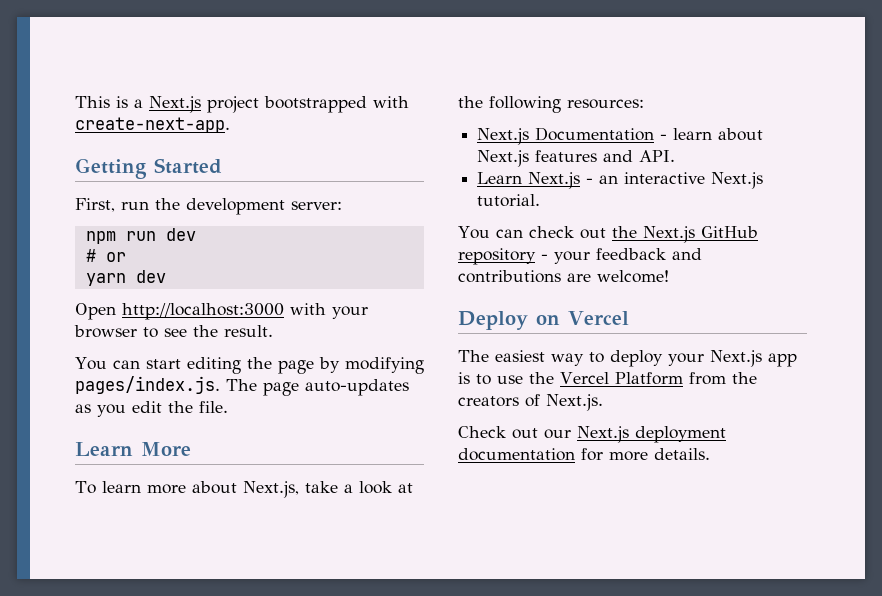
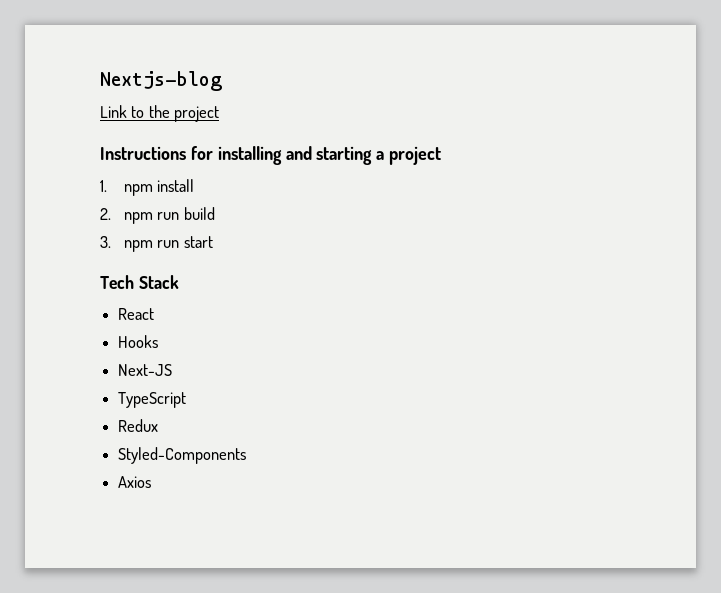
- This is a Next.js project bootstrapped with create-next-app.
- Getting Started
- First, run the development server:
- npm run dev
- # or
- yarn dev
- Open http://localhost:3000 with your browser to see the result.
- You can start editing the page by modifying pages/index.js. The page auto-updates as you edit the file.
- Learn More
- To learn more about Next.js, take a look at the following resources:
- Next.js Documentation - learn about Next.js features and API.
- Learn Next.js - an interactive Next.js tutorial.
- You can check out the Next.js GitHub repository - your feedback and contributions are welcome!
- Deploy on Vercel
- The easiest way to deploy your Next.js app is to use the Vercel Platform from the creators of Next.js.
- Check out our Next.js deployment documentation for more details.
+ Nextjs-blog
+ Link to the project
+ Instructions for installing and starting a project
+ 1. npm install
+ 2. npm run build
+ 3. npm run start
+ Tech Stack
+ React
+ Hooks
+ Next-JS
+ TypeScript
+ Redux
+ Styled-Components
+ Axios

